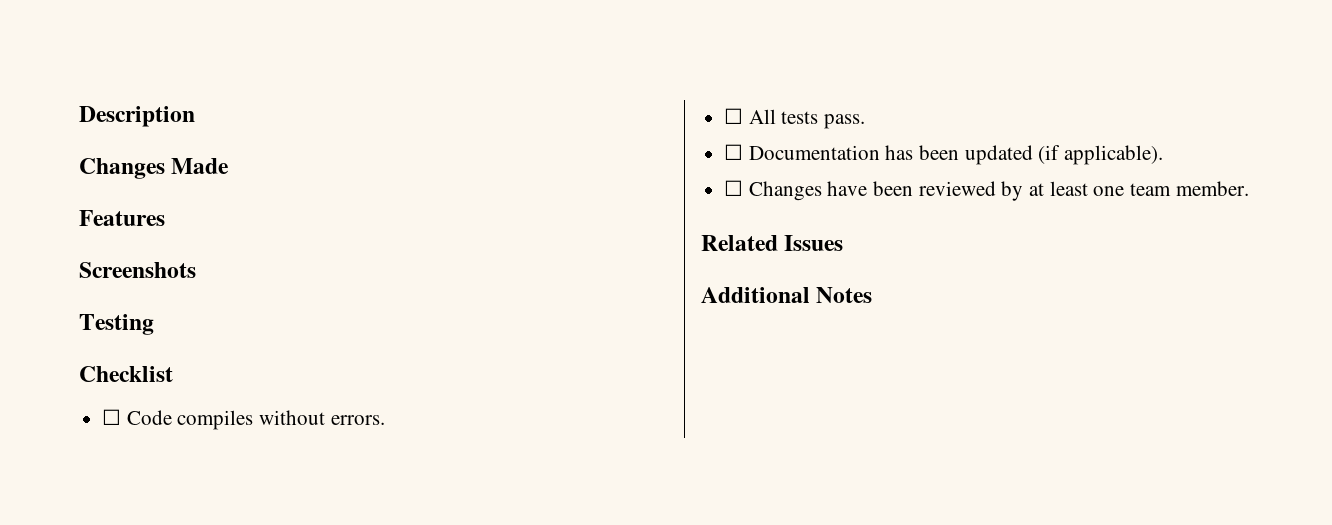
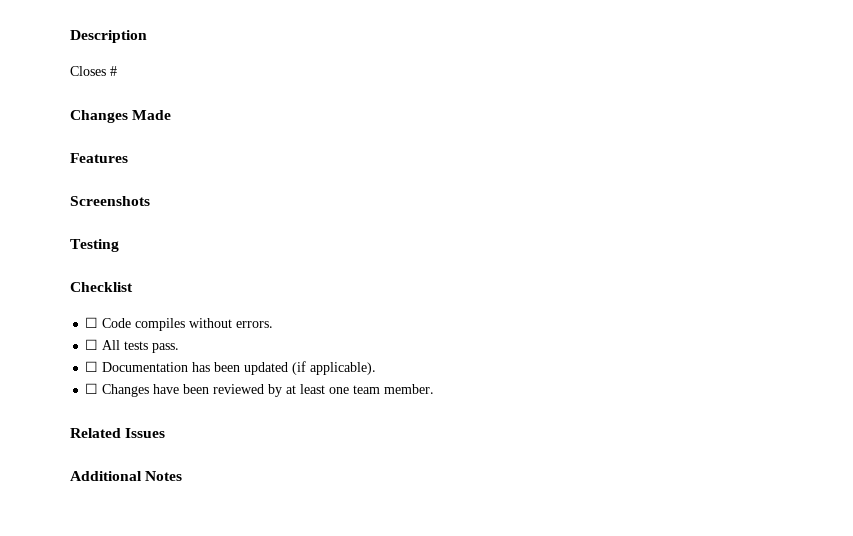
+ Closes #

